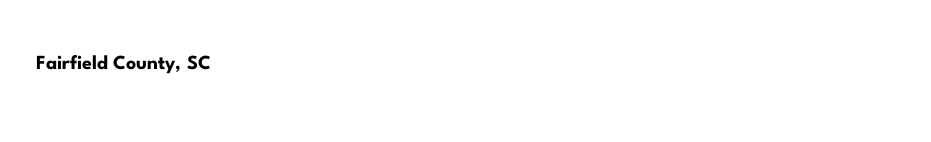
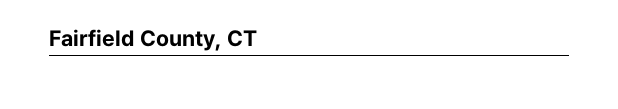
- Fairfield County, SC
+ Fairfield County, CT

